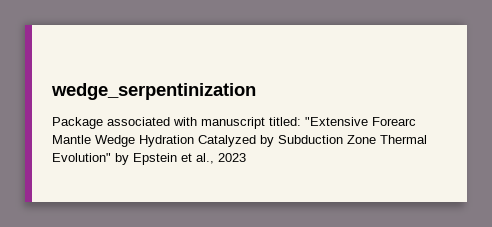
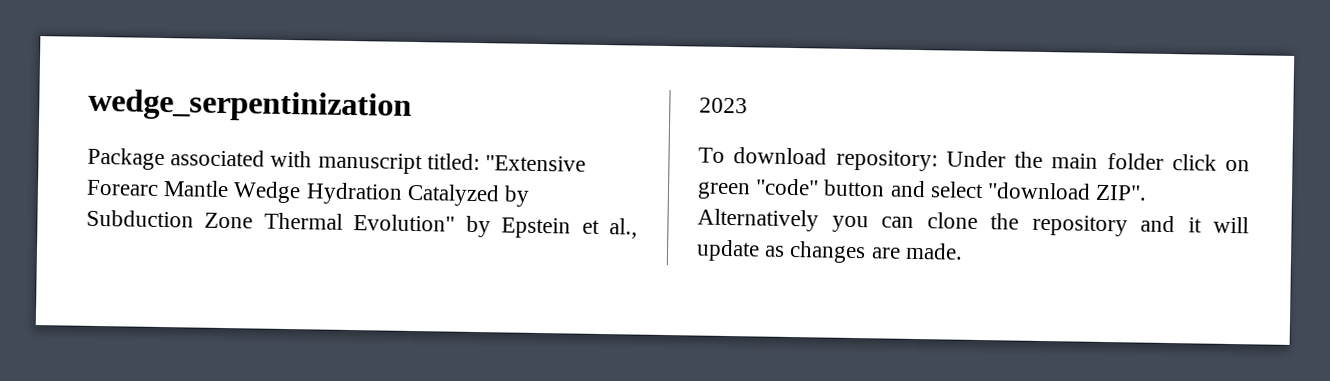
+ To download repository: Under the main folder click on green "code" button and select "download ZIP". Alternatively you can clone the repository and it will update as changes are made.

